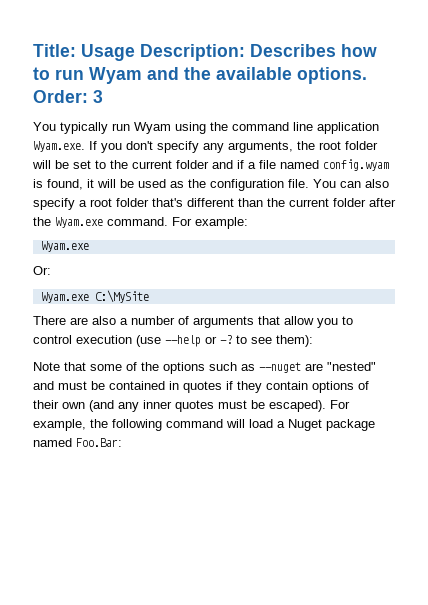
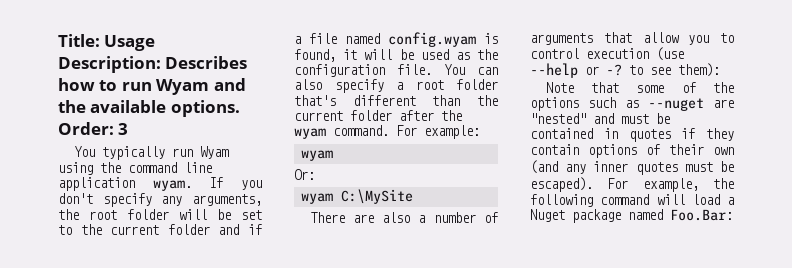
- You typically run Wyam using the command line application Wyam.exe. If you don't specify any arguments, the root folder will be set to the current folder and if a file named config.wyam is found, it will be used as the configuration file.
+ You typically run Wyam using the command line application wyam. If you don't specify any arguments, the root folder will be set to the current folder and if a file named config.wyam is found, it will be used as the configuration file.
- You can also specify a root folder that's different than the current folder after the Wyam.exe command.
+ You can also specify a root folder that's different than the current folder after the wyam command.
  For example:
- Wyam.exe
+ wyam
- Wyam.exe C:\MySite
+ wyam C:\MySite

